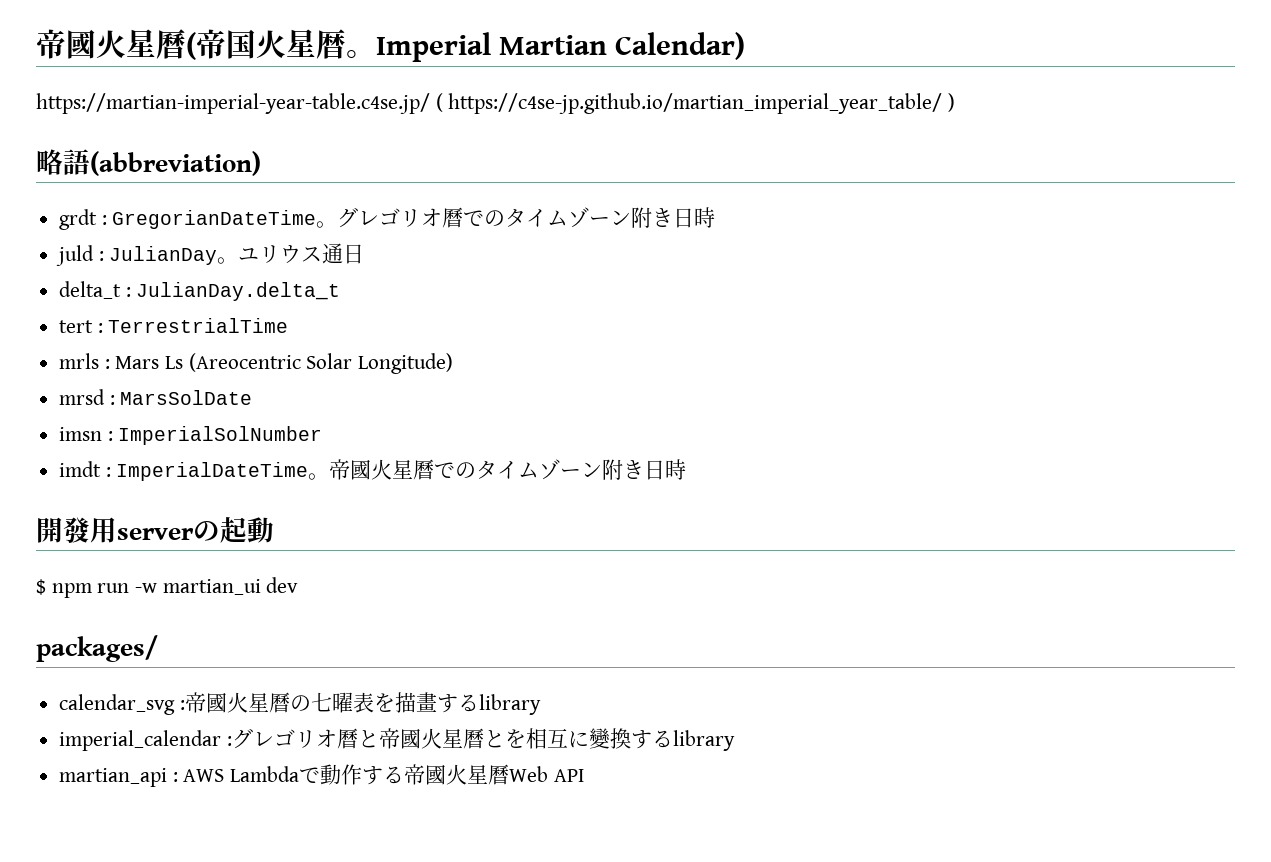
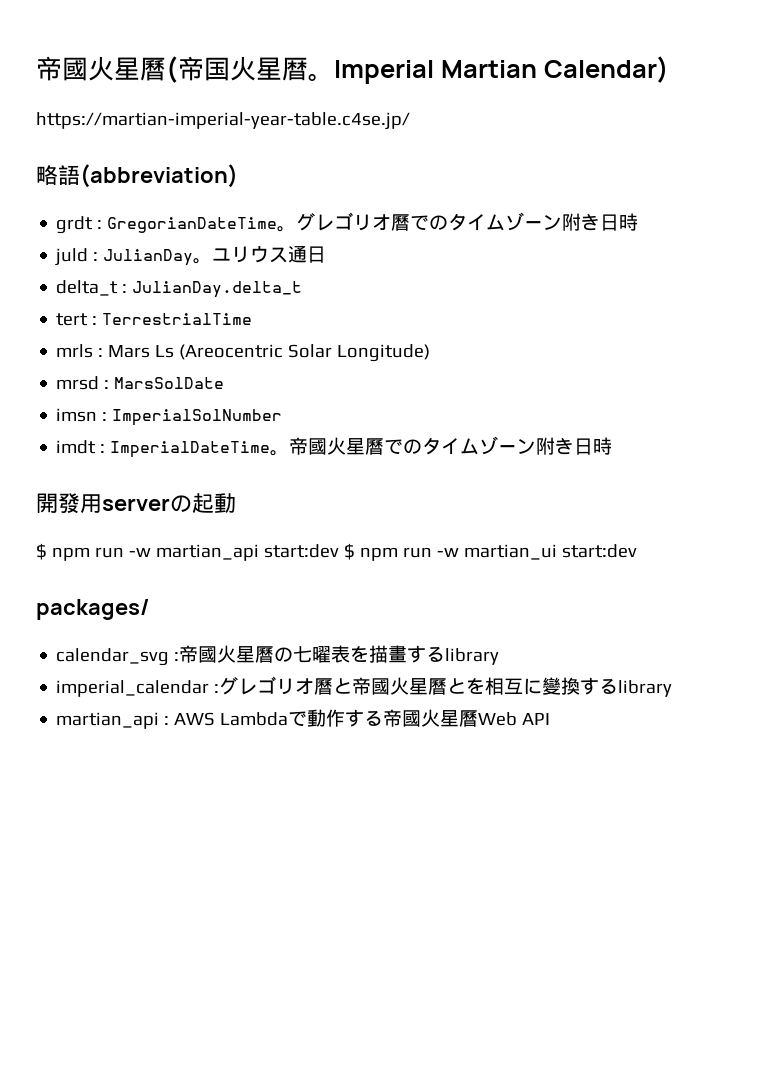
- https://martian-imperial-year-table.c4se.jp/ ( https://c4se-jp.github.io/martian_imperial_year_table/ )
+ https://martian-imperial-year-table.c4se.jp/
- $ npm run -w martian_ui dev
+ $ npm run -w martian_api start:dev $ npm run -w martian_ui start:dev

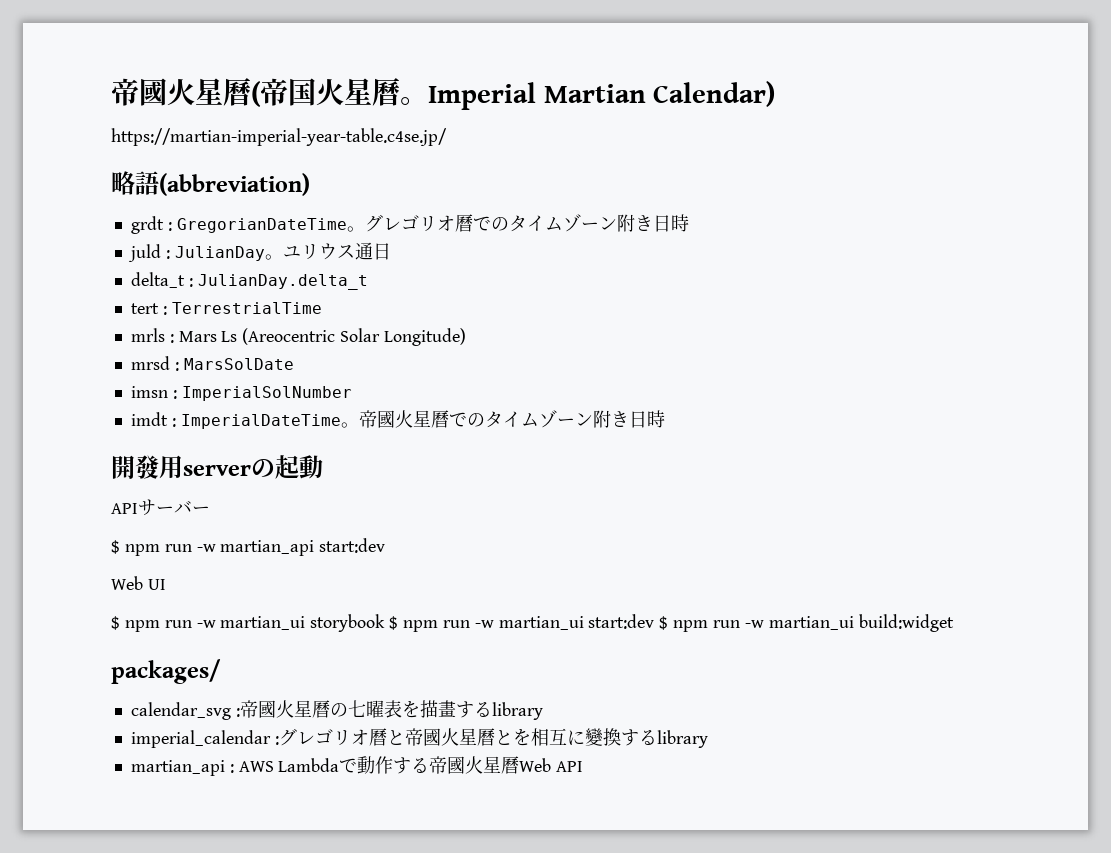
- 帝國火星曆(帝国火星暦。
+ 帝國火星曆(帝国火星曆。
+ APIサーバー
- $ npm run -w martian_api start:dev $ npm run -w martian_ui start:dev
+ $ npm run -w martian_api start:dev
+ Web UI
+ $ npm run -w martian_ui storybook $ npm run -w martian_ui start:dev $ npm run -w martian_ui build:widget

